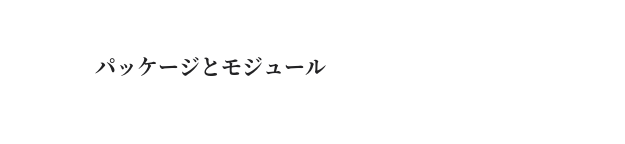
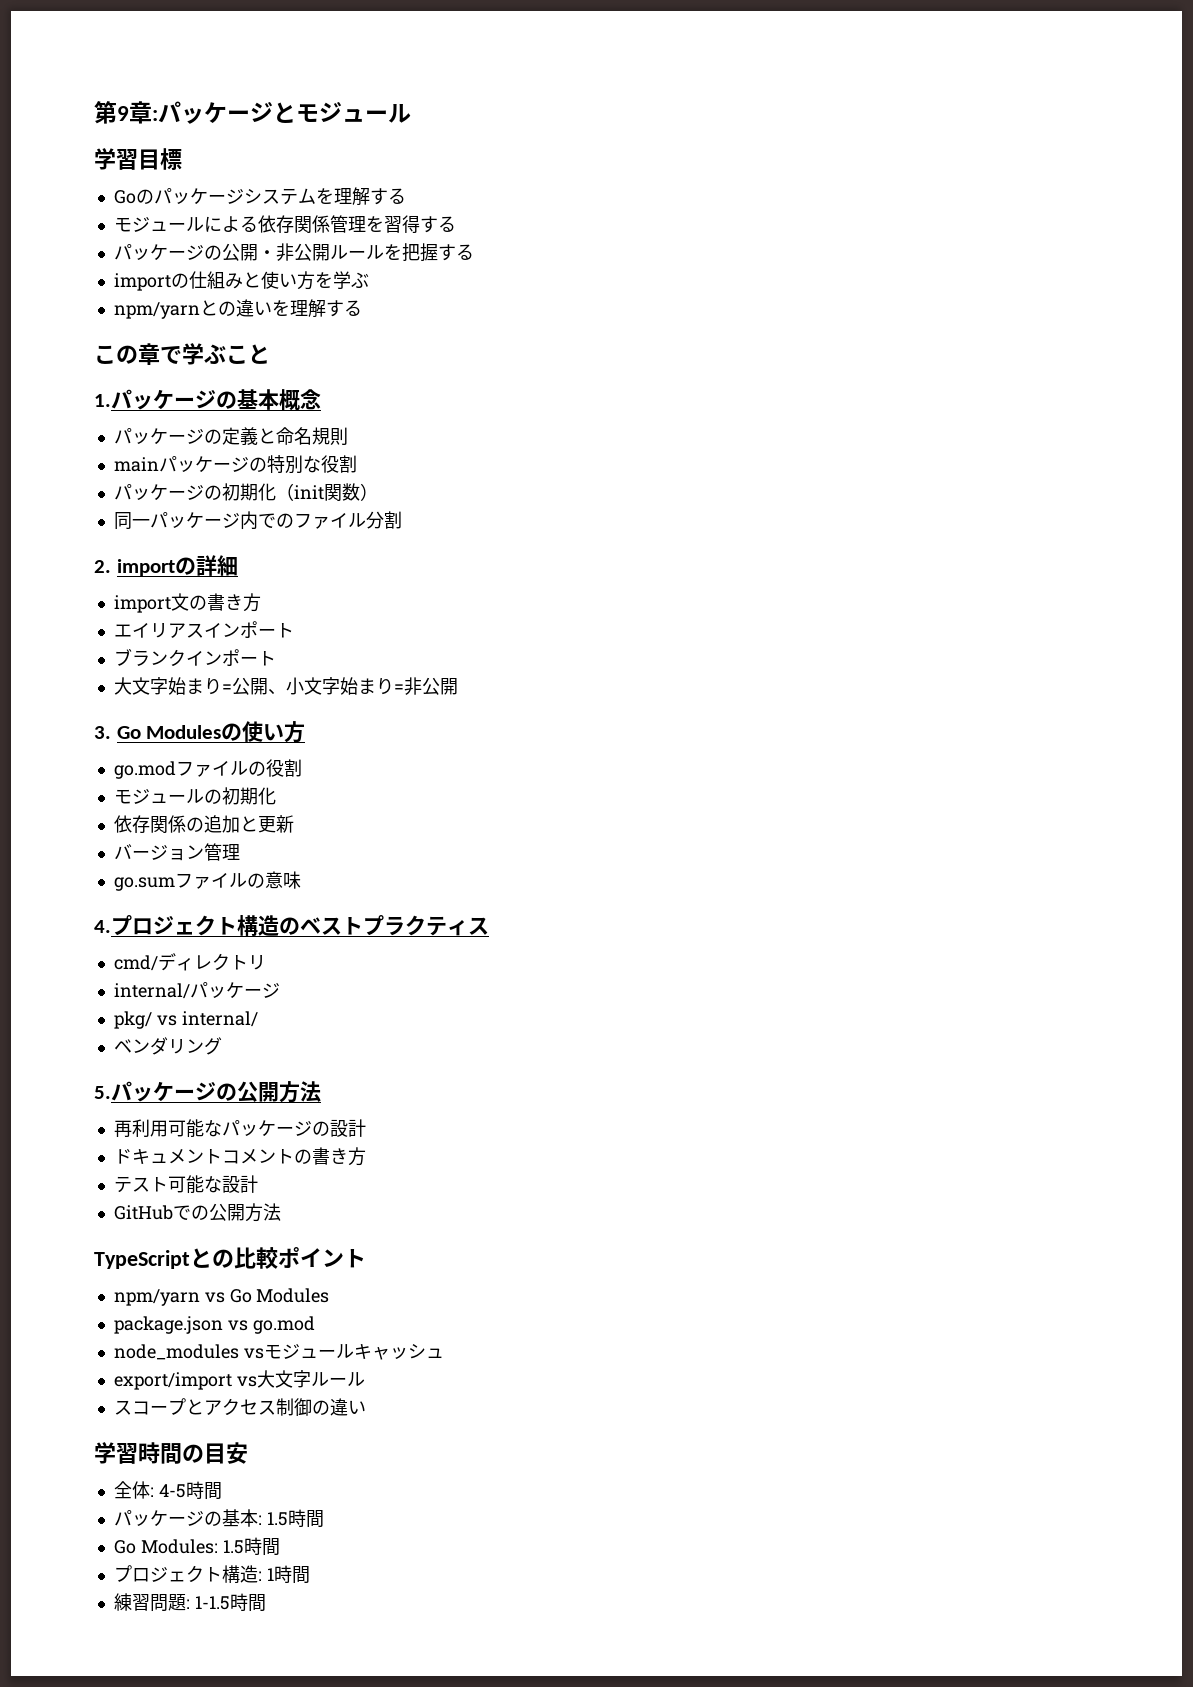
- パッケージとモジュール
+ 第9章:パッケージとモジュール
+ 学習目標
+ Goのパッケージシステムを理解する
+ モジュールによる依存関係管理を習得する
+ パッケージの公開・非公開ルールを把握する
+ importの仕組みと使い方を学ぶ
+ npm/yarnとの違いを理解する
+ この章で学ぶこと
+ 1.パッケージの基本概念
+ パッケージの定義と命名規則
+ mainパッケージの特別な役割
+ パッケージの初期化（init関数）
+ 同一パッケージ内でのファイル分割
+ 2. importの詳細
+ import文の書き方
+ エイリアスインポート
+ ブランクインポート
+ 大文字始まり=公開、小文字始まり=非公開
+ 3. Go Modulesの使い方
+ go.modファイルの役割
+ モジュールの初期化
+ 依存関係の追加と更新
+ バージョン管理
+ go.sumファイルの意味
+ 4.プロジェクト構造のベストプラクティス
+ cmd/ディレクトリ
+ internal/パッケージ
+ pkg/ vs internal/
+ ベンダリング
+ 5.パッケージの公開方法
+ 再利用可能なパッケージの設計
+ ドキュメントコメントの書き方
+ テスト可能な設計
+ GitHubでの公開方法
+ TypeScriptとの比較ポイント
+ npm/yarn vs Go Modules
+ package.json vs go.mod
+ node_modules vsモジュールキャッシュ
+ export/import vs大文字ルール
+ スコープとアクセス制御の違い
+ 学習時間の目安
+ 全体: 4-5時間
+ パッケージの基本: 1.5時間
+ Go Modules: 1.5時間
+ プロジェクト構造: 1時間
+ 練習問題: 1-1.5時間

